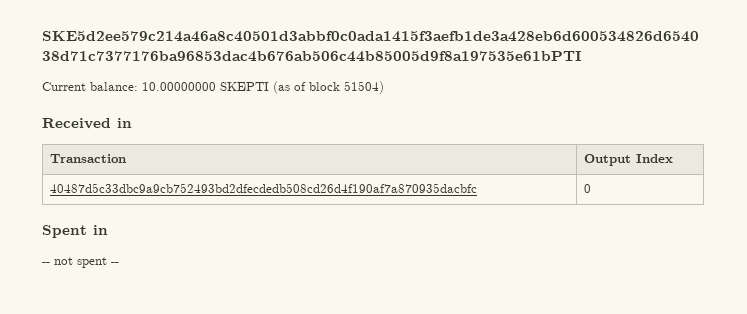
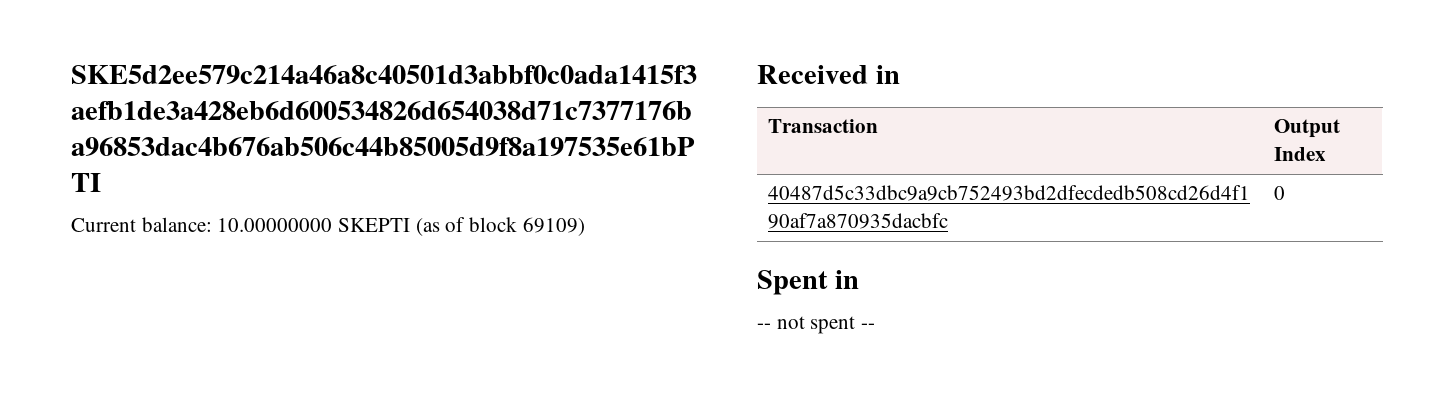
- Current balance: 10.00000000 SKEPTI (as of block 51504)
+ Current balance: 10.00000000 SKEPTI (as of block 69109)

